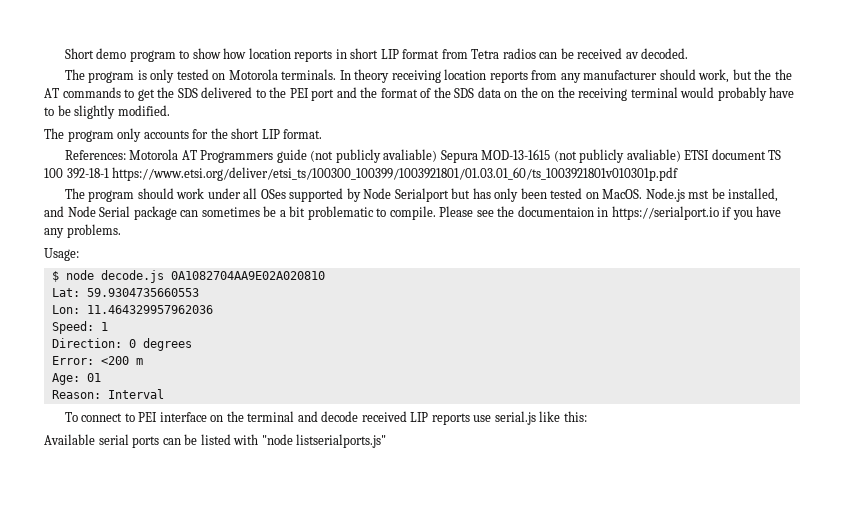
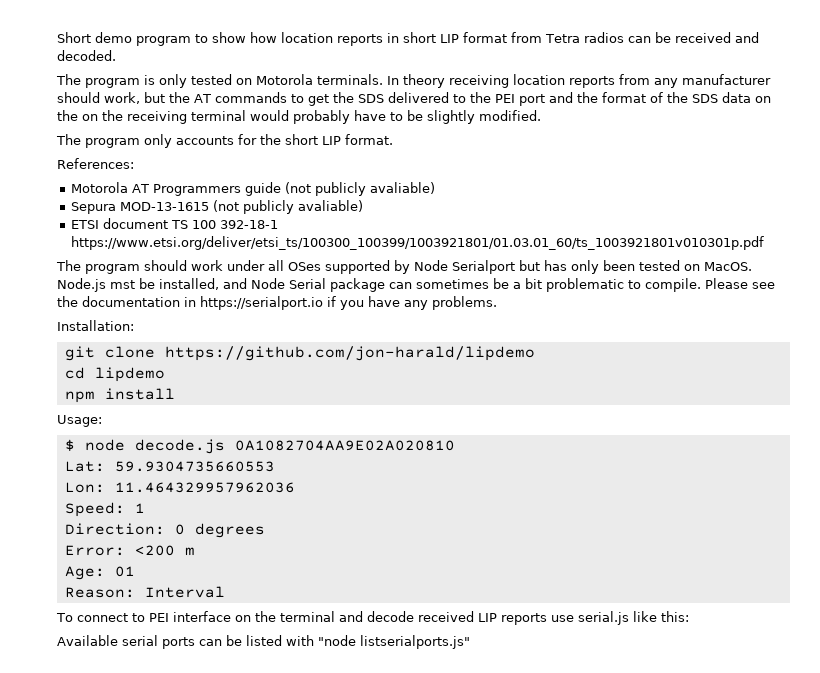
- Short demo program to show how location reports in short LIP format from Tetra radios can be received av decoded.
+ Short demo program to show how location reports in short LIP format from Tetra radios can be received and decoded.
- In theory receiving location reports from any manufacturer should work, but the the AT commands to get the SDS delivered to the PEI port and the format of the SDS data on the on the receiving terminal would probably have to be slightly modified.
+ In theory receiving location reports from any manufacturer should work, but the AT commands to get the SDS delivered to the PEI port and the format of the SDS data on the on the receiving terminal would probably have to be slightly modified.
- References: Motorola AT Programmers guide (not publicly avaliable) Sepura MOD-13-1615 (not publicly avaliable) ETSI document TS 100 392-18-1 https://www.etsi.org/deliver/etsi_ts/100300_100399/1003921801/01.03.01_60/ts_1003921801v010301p.pdf
+ References:
+ Motorola AT Programmers guide (not publicly avaliable)
+ Sepura MOD-13-1615 (not publicly avaliable)
+ ETSI document TS 100 392-18-1 https://www.etsi.org/deliver/etsi_ts/100300_100399/1003921801/01.03.01_60/ts_1003921801v010301p.pdf
- Please see the documentaion in https://serialport.io if you have any problems.
+ Please see the documentation in https://serialport.io if you have any problems.
+ Installation:
+ git clone https://github.com/jon-harald/lipdemo
+ cd lipdemo
+ npm install

